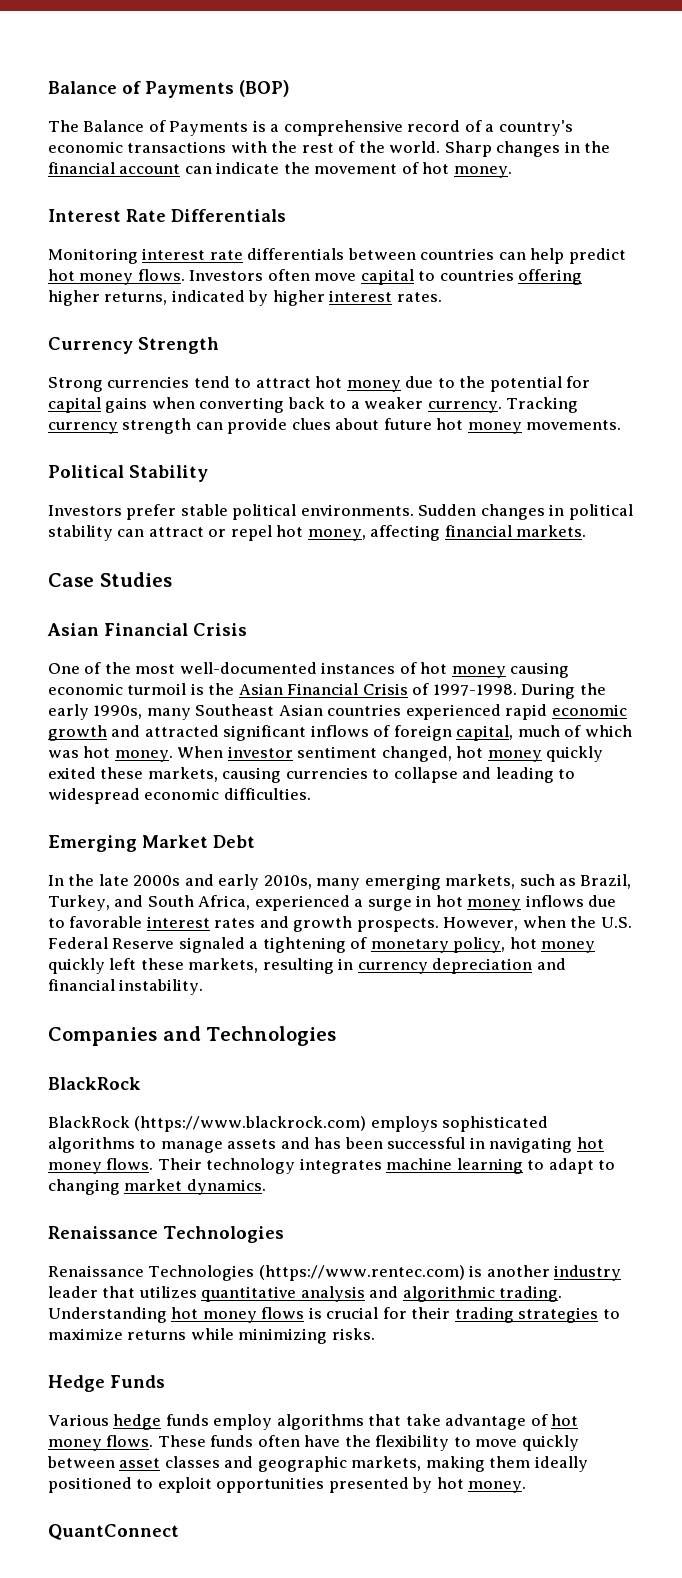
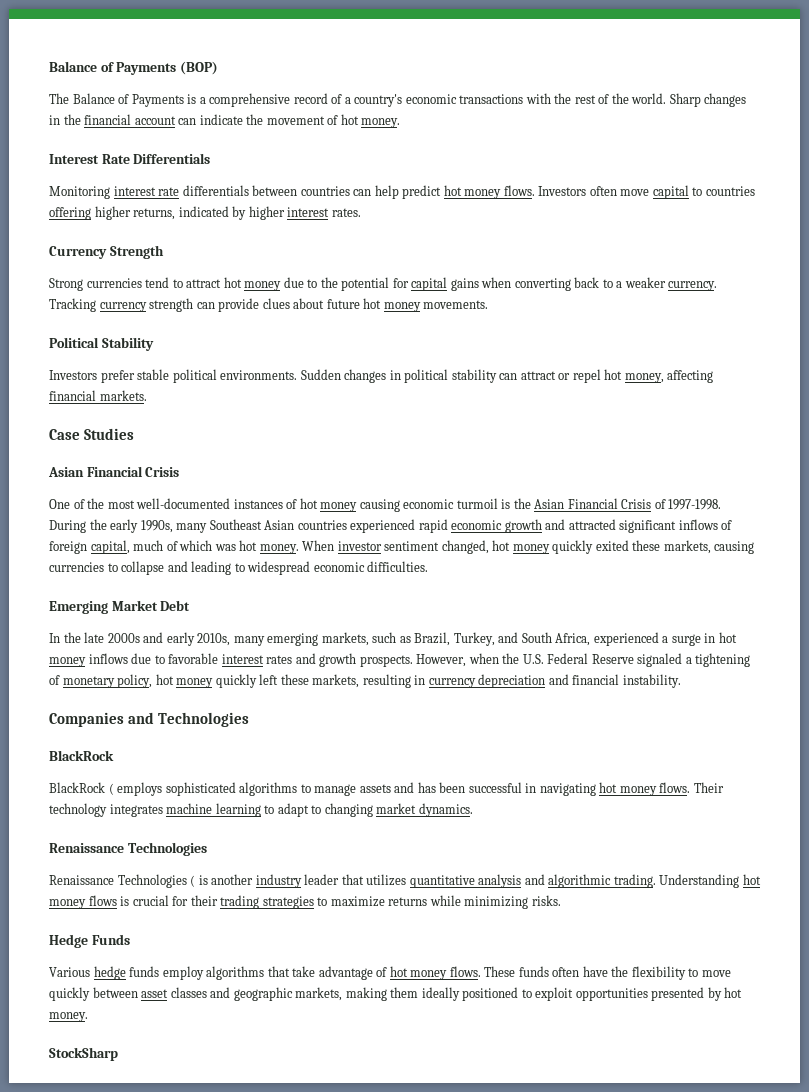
- BlackRock (https://www.blackrock.com) employs sophisticated algorithms to manage assets and has been successful in navigating hot money flows.
+ BlackRock ( employs sophisticated algorithms to manage assets and has been successful in navigating hot money flows.
- Renaissance Technologies (https://www.rentec.com) is another industry leader that utilizes quantitative analysis and algorithmic trading.
+ Renaissance Technologies ( is another industry leader that utilizes quantitative analysis and algorithmic trading.
- QuantConnect
+ StockSharp

